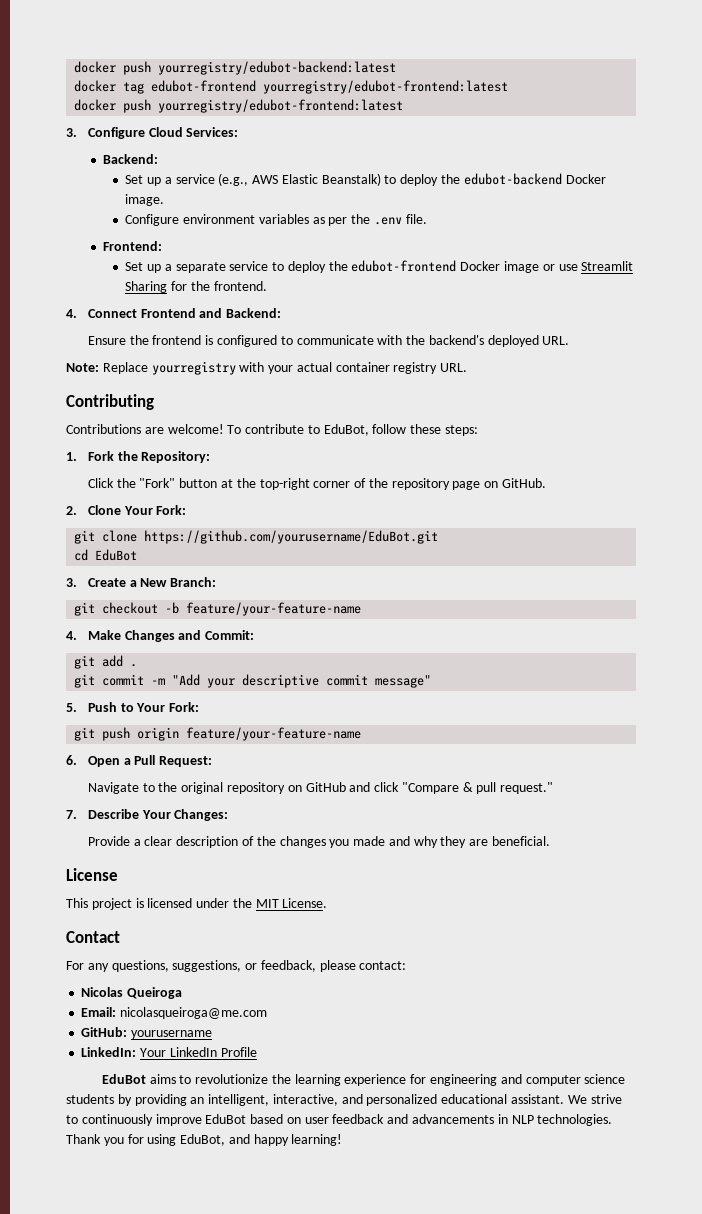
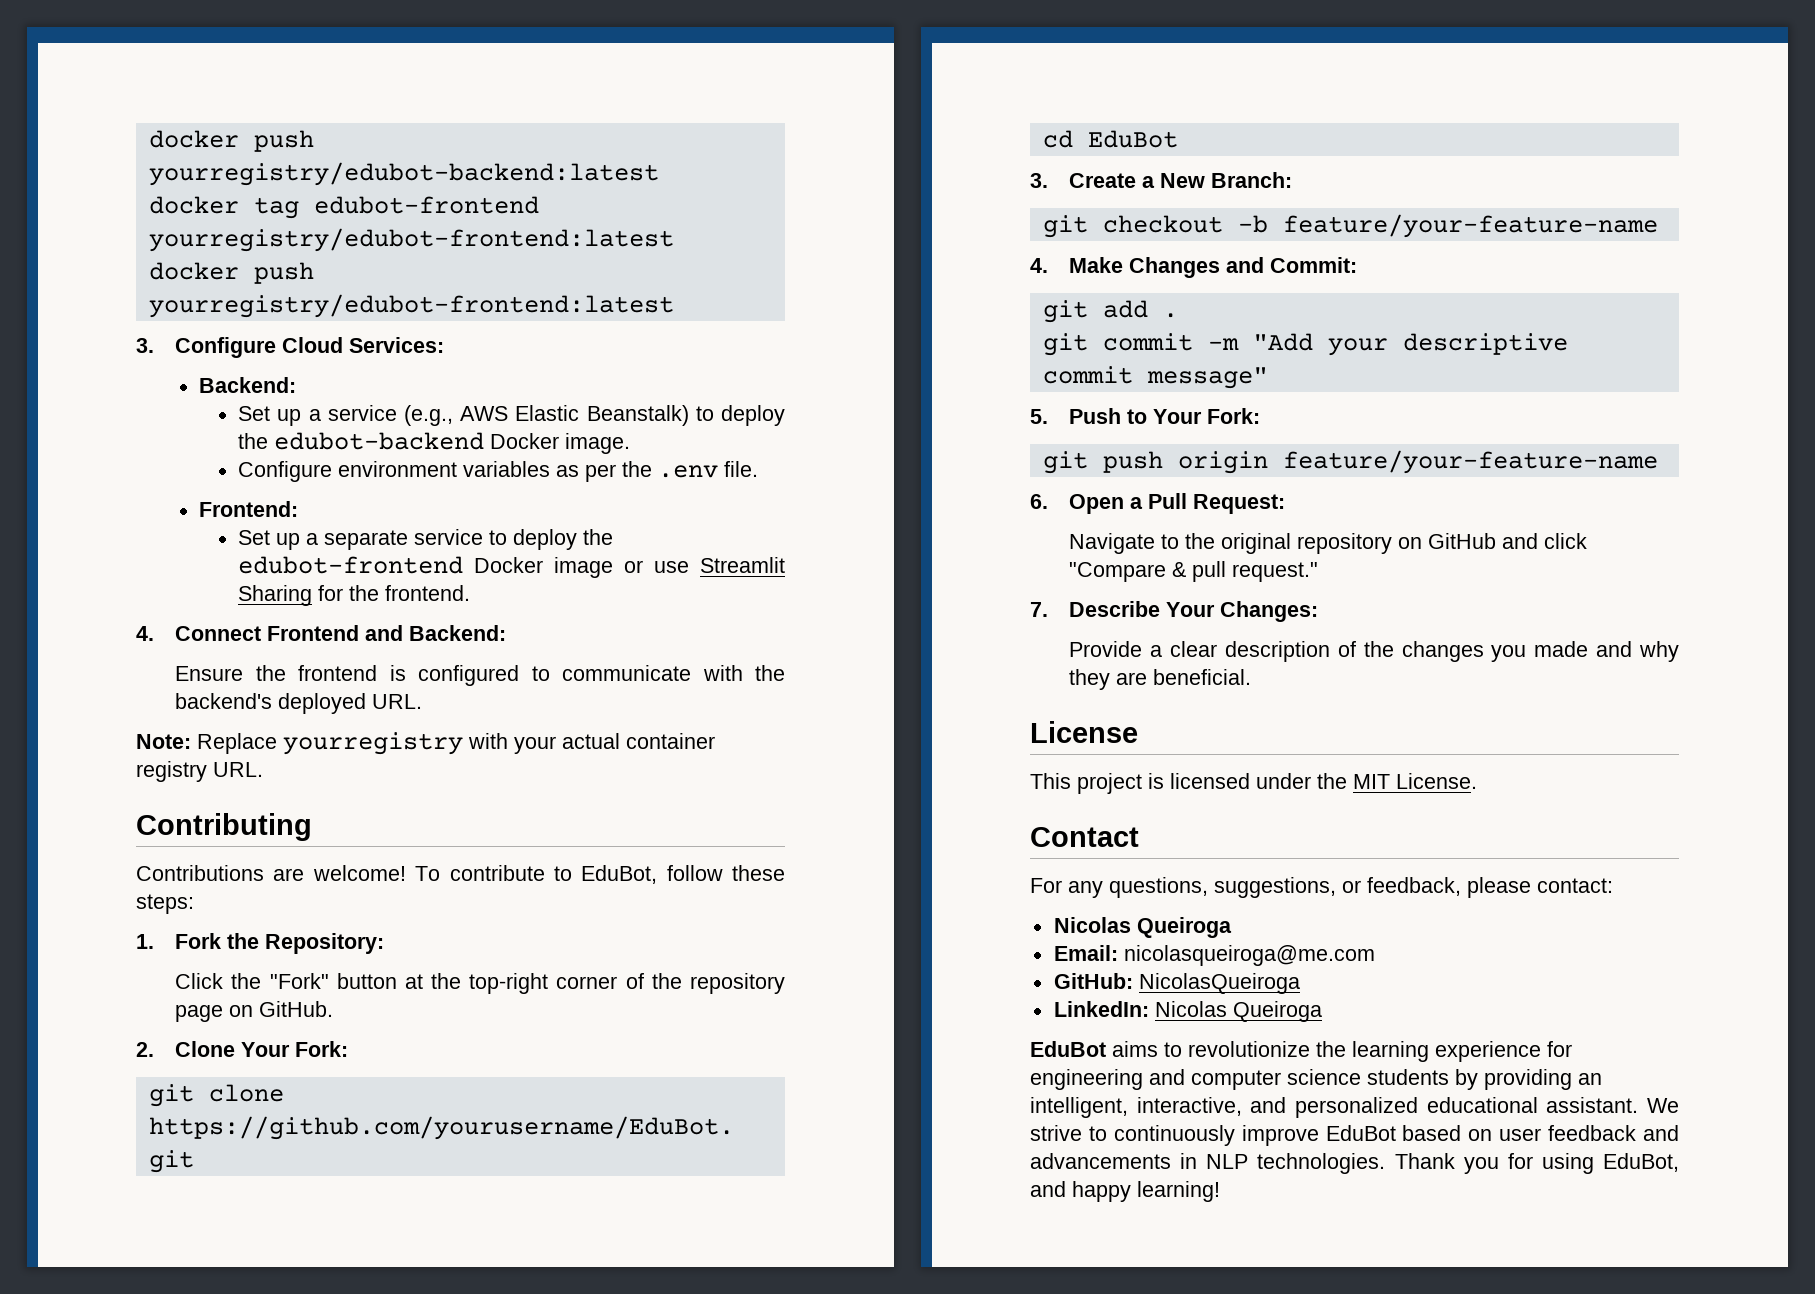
- GitHub: yourusername
+ GitHub: NicolasQueiroga
- LinkedIn: Your LinkedIn Profile
+ LinkedIn: Nicolas Queiroga

